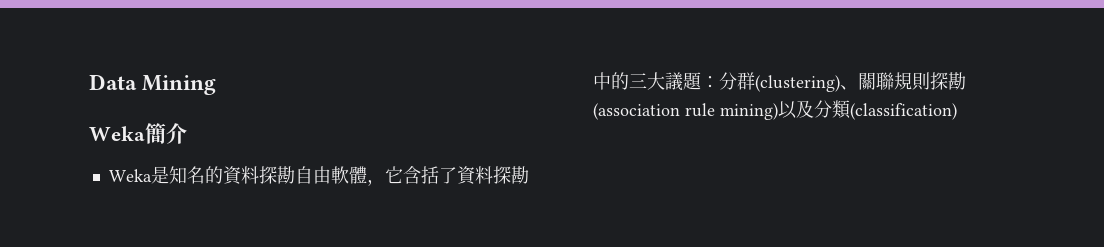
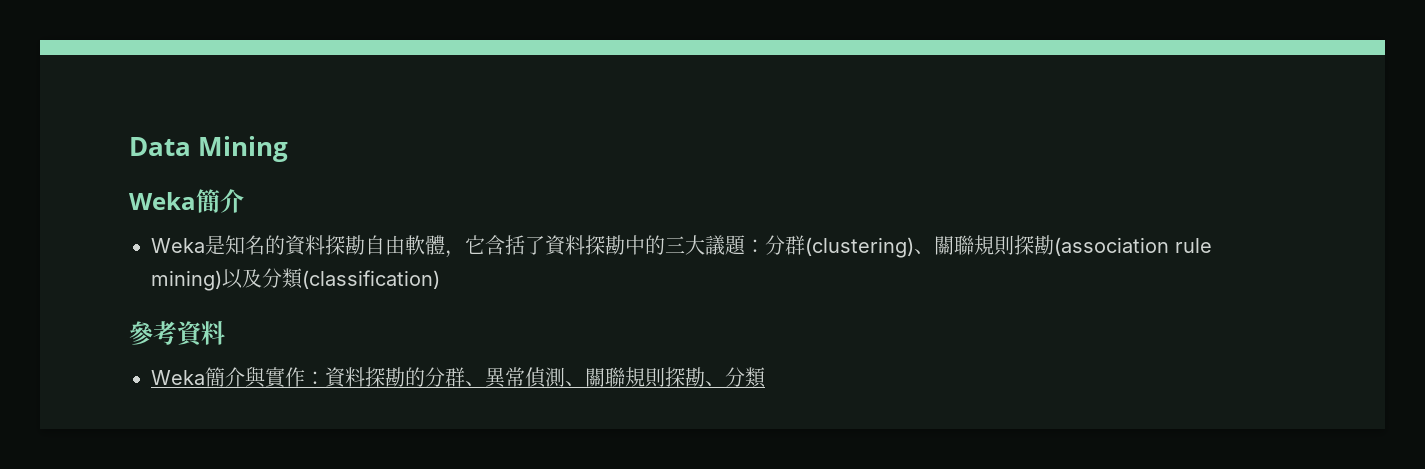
+ 參考資料
+ Weka簡介與實作：資料探勘的分群、異常偵測、關聯規則探勘、分類

